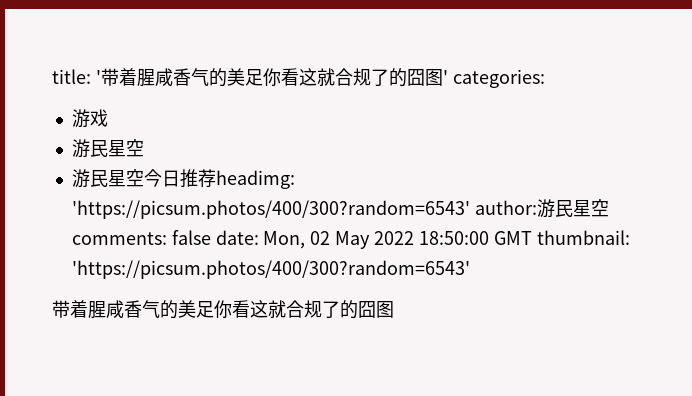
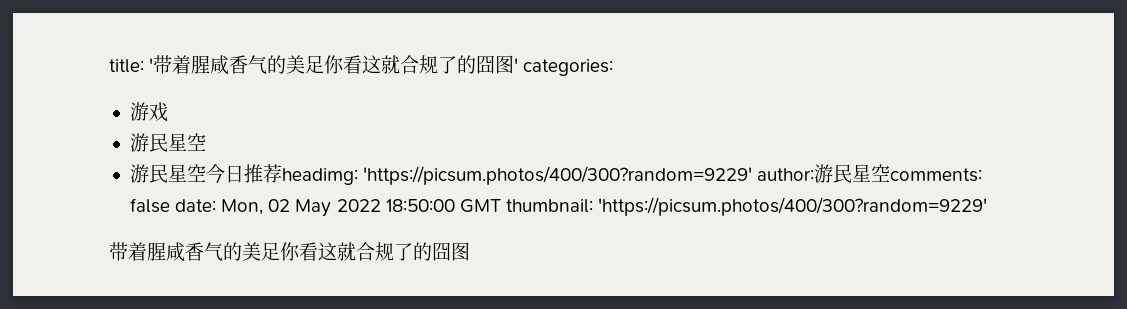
- 游民星空今日推荐headimg: 'https://picsum.photos/400/300?random=6543' author:游民星空comments: false date: Mon, 02 May 2022 18:50:00 GMT thumbnail: 'https://picsum.photos/400/300?random=6543'
+ 游民星空今日推荐headimg: 'https://picsum.photos/400/300?random=9229' author:游民星空comments: false date: Mon, 02 May 2022 18:50:00 GMT thumbnail: 'https://picsum.photos/400/300?random=9229'

